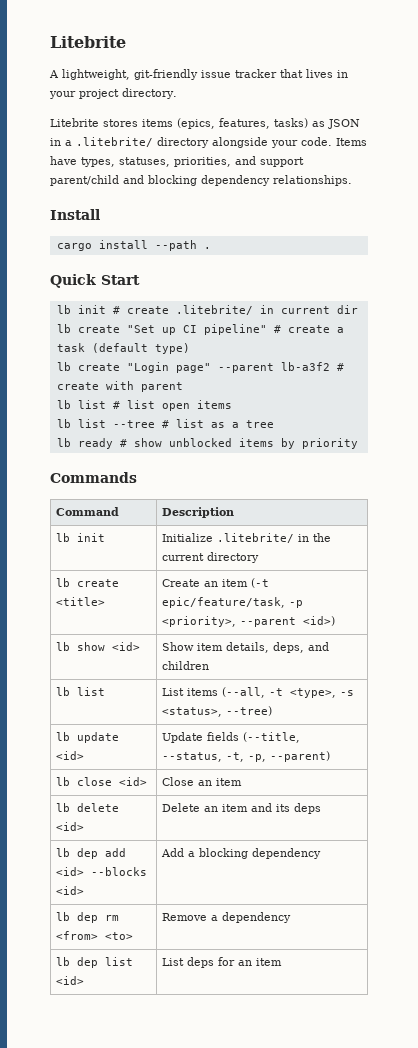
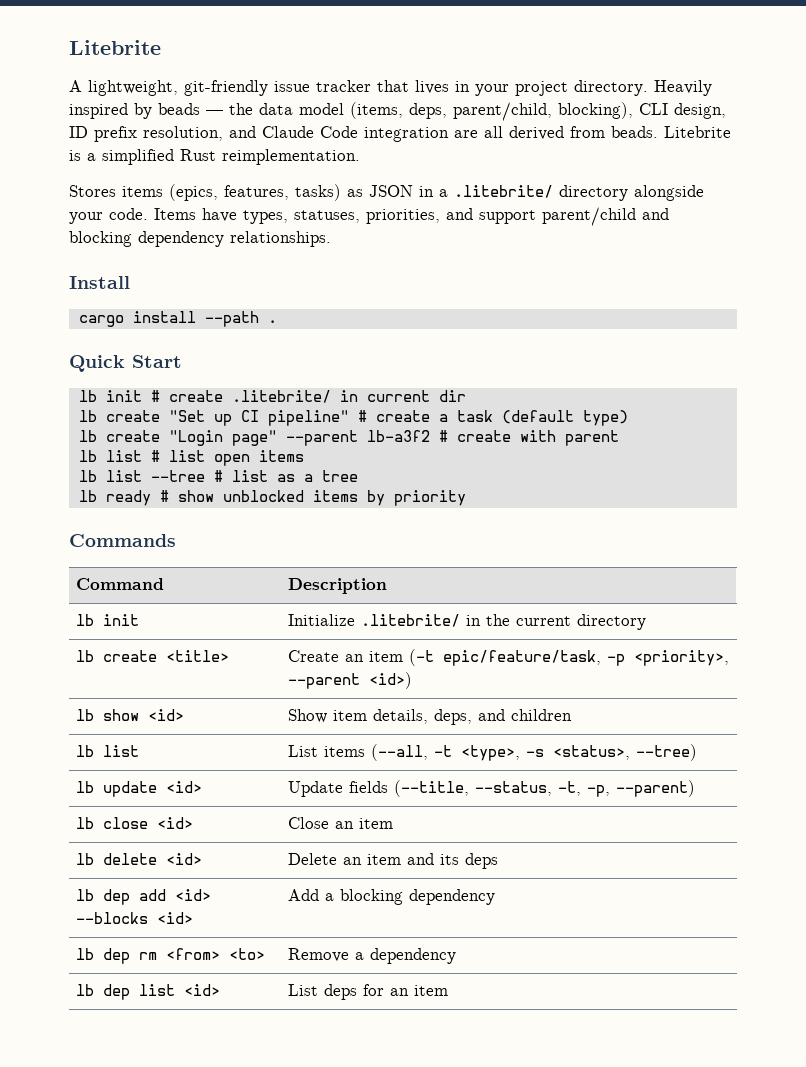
- A lightweight, git-friendly issue tracker that lives in your project directory.
- Litebrite stores items (epics, features, tasks) as JSON in a .litebrite/ directory alongside your code.
+ A lightweight, git-friendly issue tracker that lives in your project directory. Heavily inspired by beads — the data model (items, deps, parent/child, blocking), CLI design, ID prefix resolution, and Claude Code integration are all derived from beads. Litebrite is a simplified Rust reimplementation.
+ Stores items (epics, features, tasks) as JSON in a .litebrite/ directory alongside your code.

